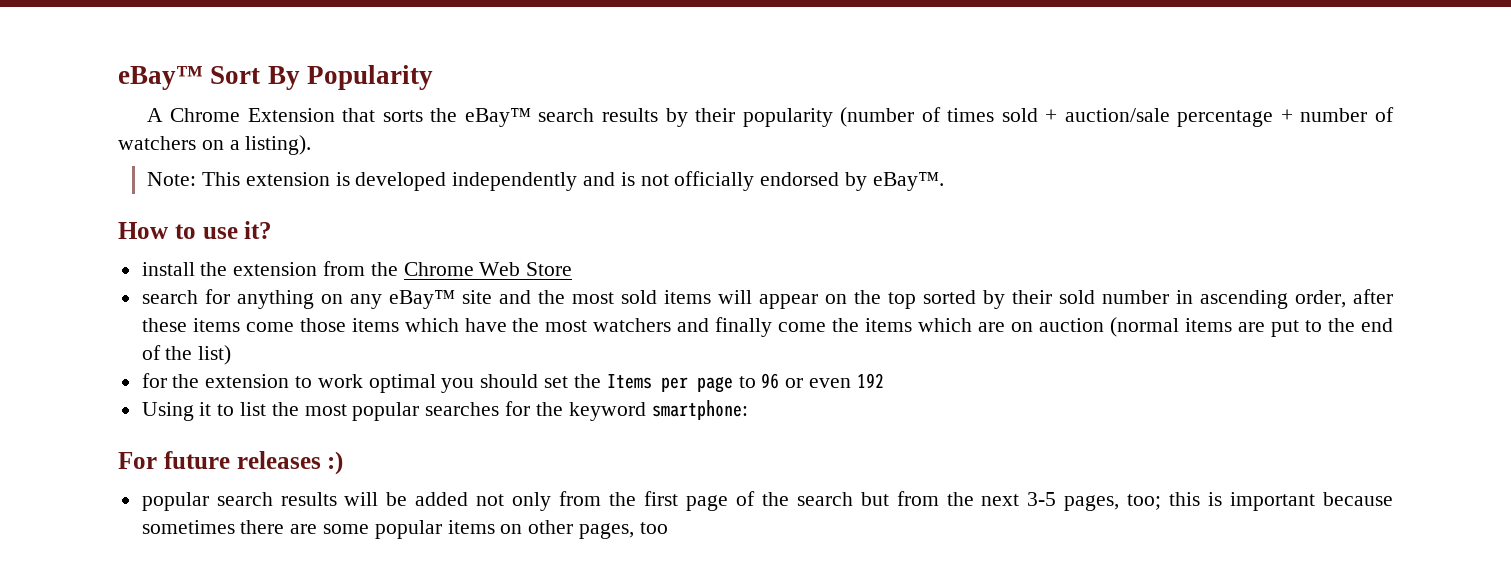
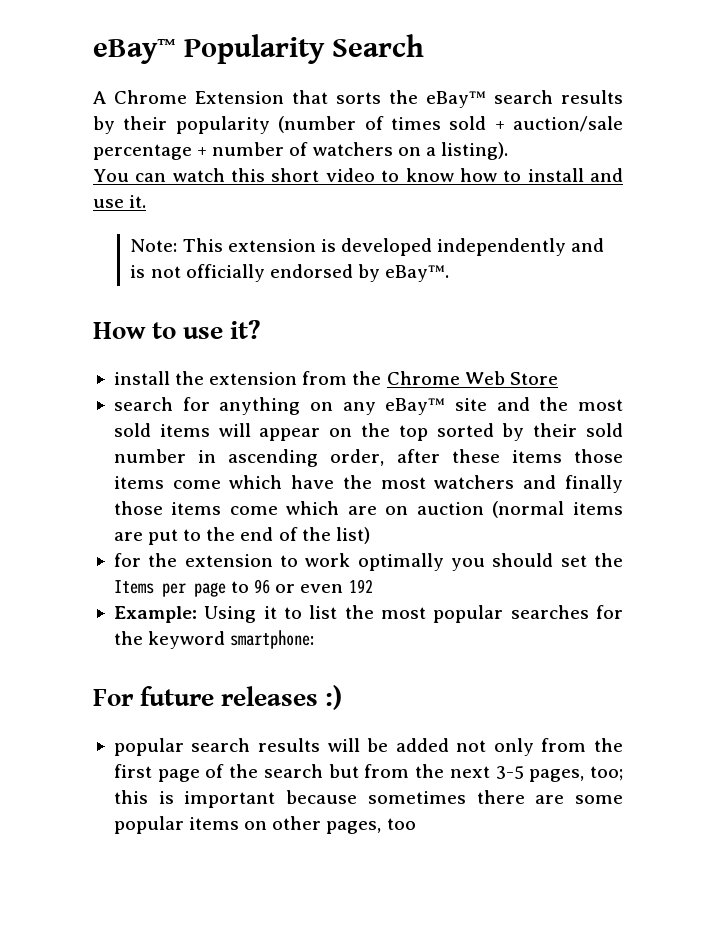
- eBay™ Sort By Popularity
+ eBay™ Popularity Search
+ You can watch this short video to know how to install and use it.
- search for anything on any eBay™ site and the most sold items will appear on the top sorted by their sold number in ascending order, after these items come those items which have the most watchers and finally come the items which are on auction (normal items are put to the end of the list)
+ search for anything on any eBay™ site and the most sold items will appear on the top sorted by their sold number in ascending order, after these items those items come which have the most watchers and finally those items come which are on auction (normal items are put to the end of the list)
- for the extension to work optimal you should set the Items per page to 96 or even 192
+ for the extension to work optimally you should set the Items per page to 96 or even 192
- Using it to list the most popular searches for the keyword smartphone:
+ Example: Using it to list the most popular searches for the keyword smartphone:

